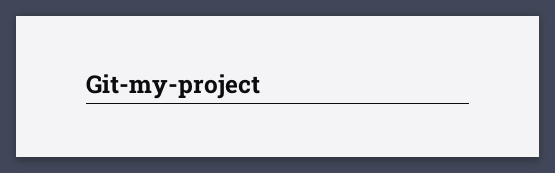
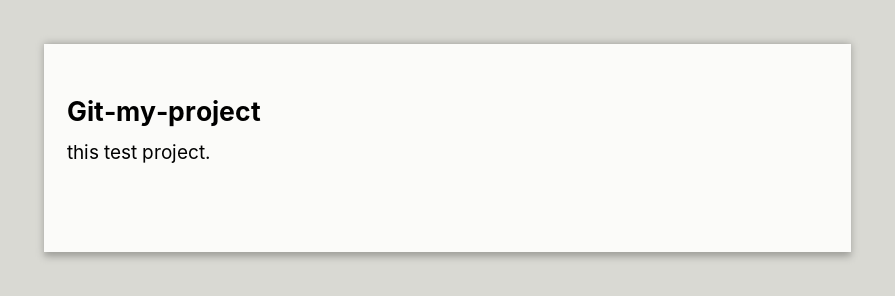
+ this test project.

